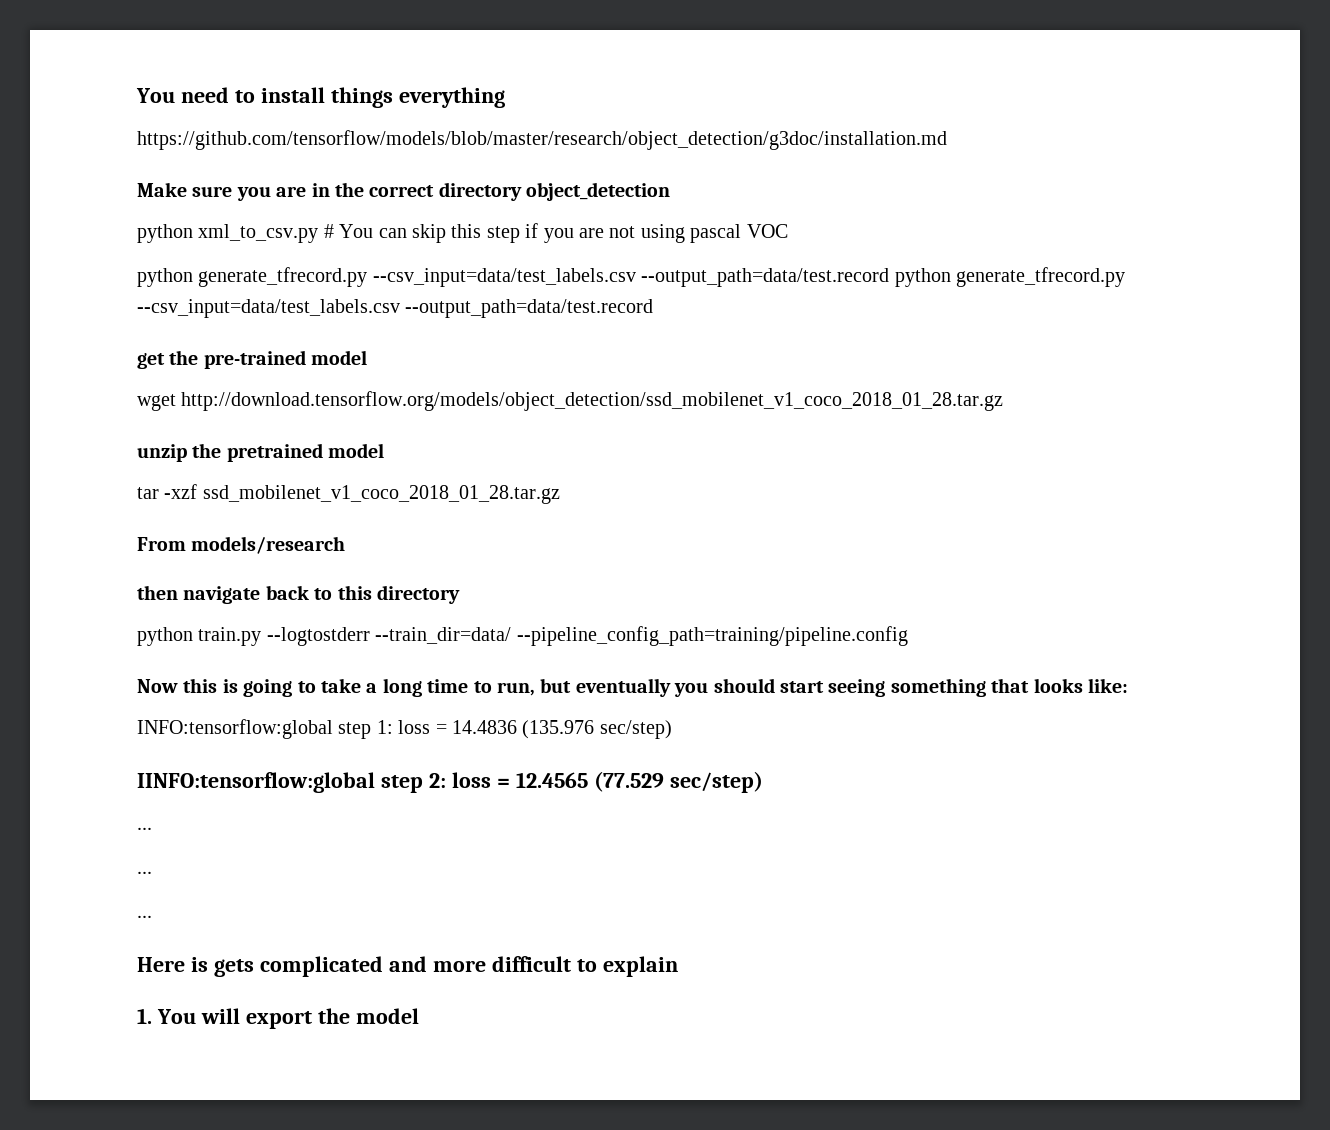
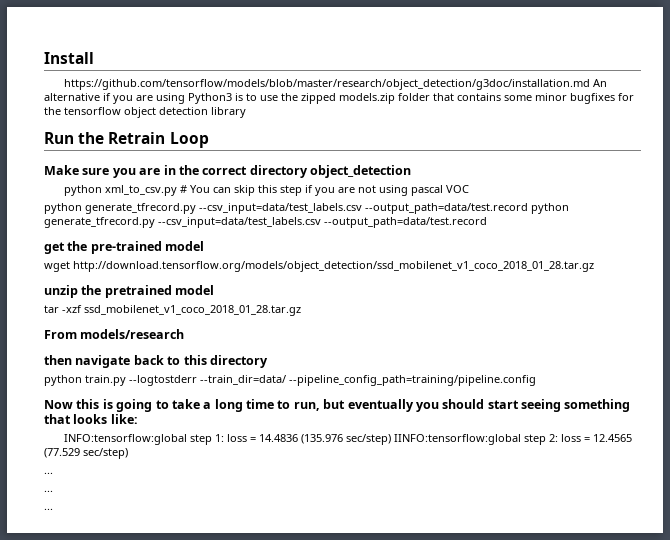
- You need to install things everything
- https://github.com/tensorflow/models/blob/master/research/object_detection/g3doc/installation.md
+ Install
+ https://github.com/tensorflow/models/blob/master/research/object_detection/g3doc/installation.md An alternative if you are using Python3 is to use the zipped models.zip folder that contains some minor bugfixes for the tensorflow object detection library
+ Run the Retrain Loop
- INFO:tensorflow:global step 1: loss = 14.4836 (135.976 sec/step)
- IINFO:tensorflow:global step 2: loss = 12.4565 (77.529 sec/step)
+ INFO:tensorflow:global step 1: loss = 14.4836 (135.976 sec/step) IINFO:tensorflow:global step 2: loss = 12.4565 (77.529 sec/step)
- Here is gets complicated and more difficult to explain
- 1. You will export the model

